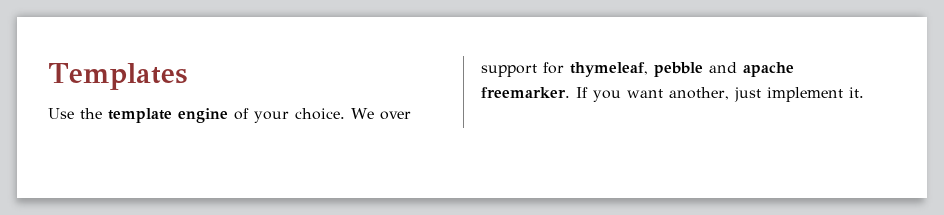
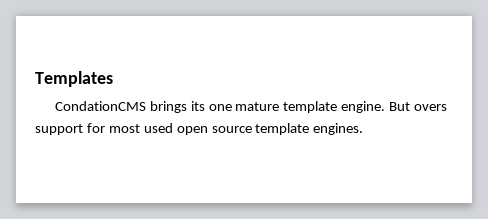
- Use the template engine of your choice. We over support for thymeleaf, pebble and apache freemarker. If you want another, just implement it.
+ CondationCMS brings its one mature template engine. But overs support for most used open source template engines.

